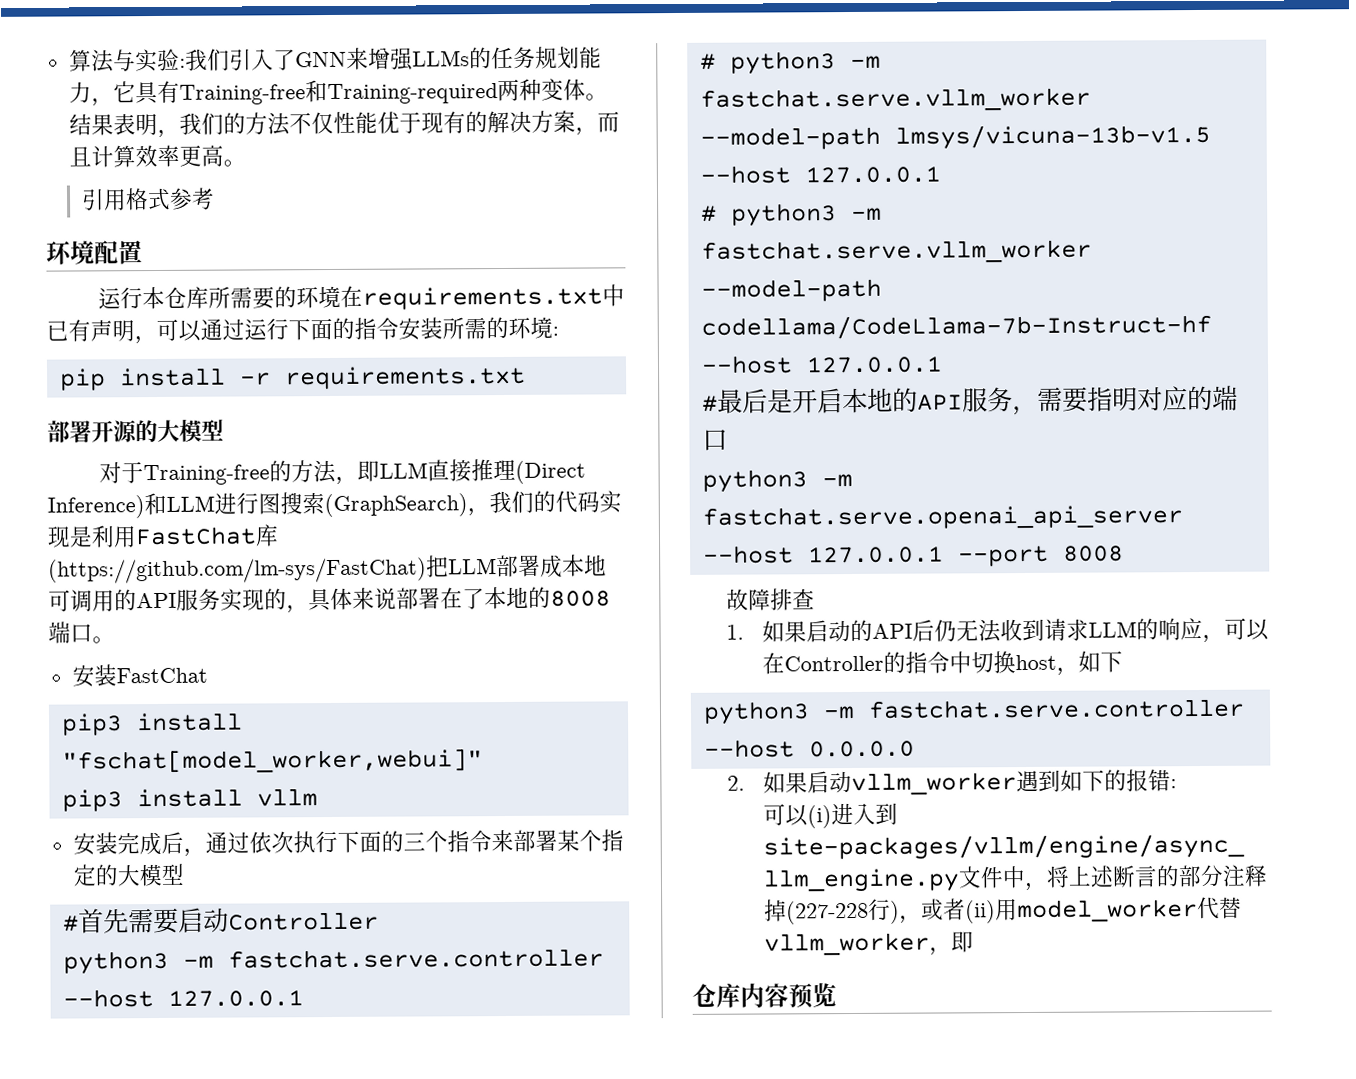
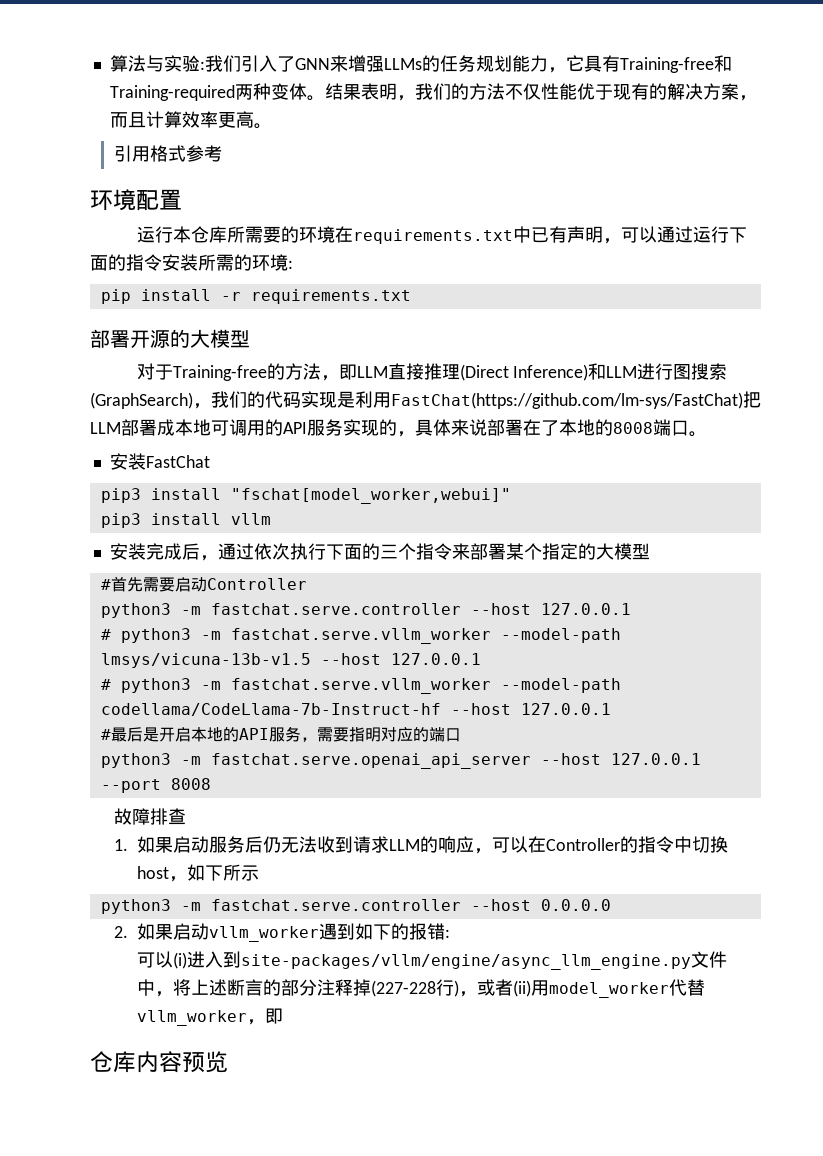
- 对于Training-free的方法，即LLM直接推理(Direct Inference)和LLM进行图搜索(GraphSearch)，我们的代码实现是利用FastChat库(https://github.com/lm-sys/FastChat)把LLM部署成本地可调用的API服务实现的，具体来说部署在了本地的8008端口。
+ 对于Training-free的方法，即LLM直接推理(Direct Inference)和LLM进行图搜索(GraphSearch)，我们的代码实现是利用FastChat(https://github.com/lm-sys/FastChat)把LLM部署成本地可调用的API服务实现的，具体来说部署在了本地的8008端口。
- 1.如果启动的API后仍无法收到请求LLM的响应，可以在Controller的指令中切换host，如下
+ 1.如果启动服务后仍无法收到请求LLM的响应，可以在Controller的指令中切换host，如下所示

